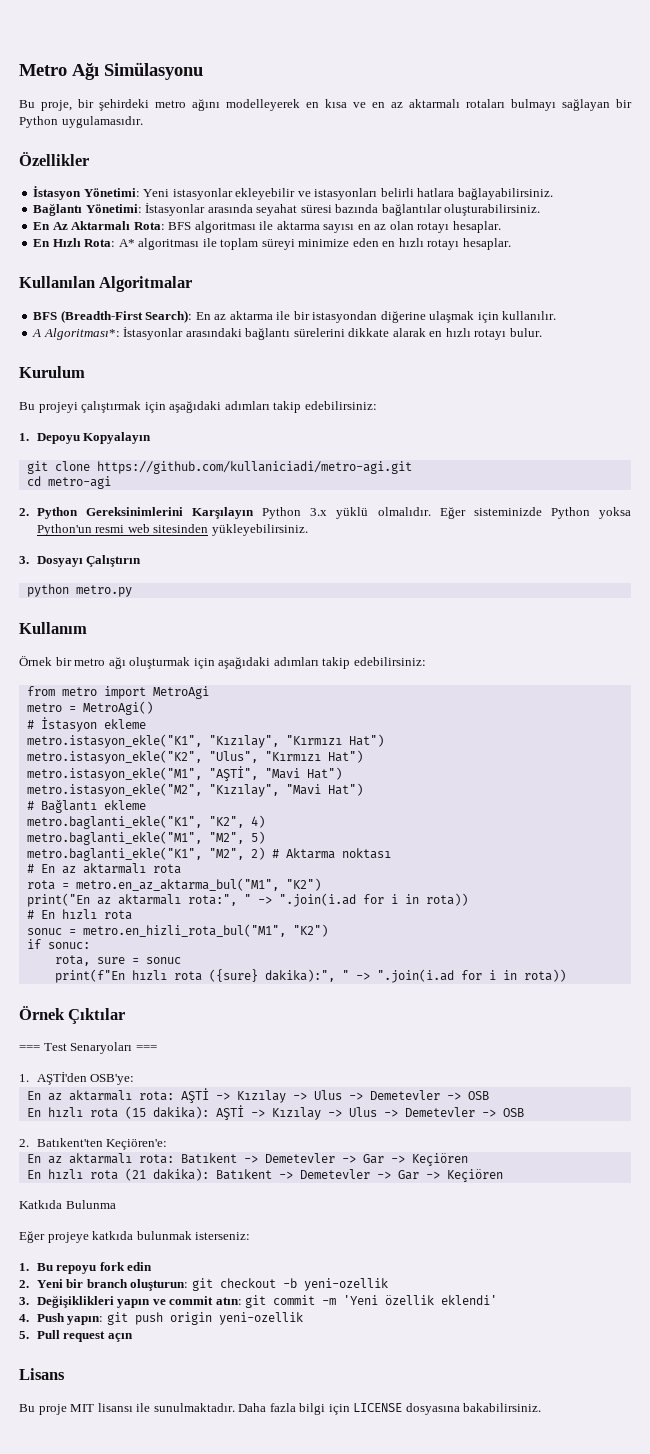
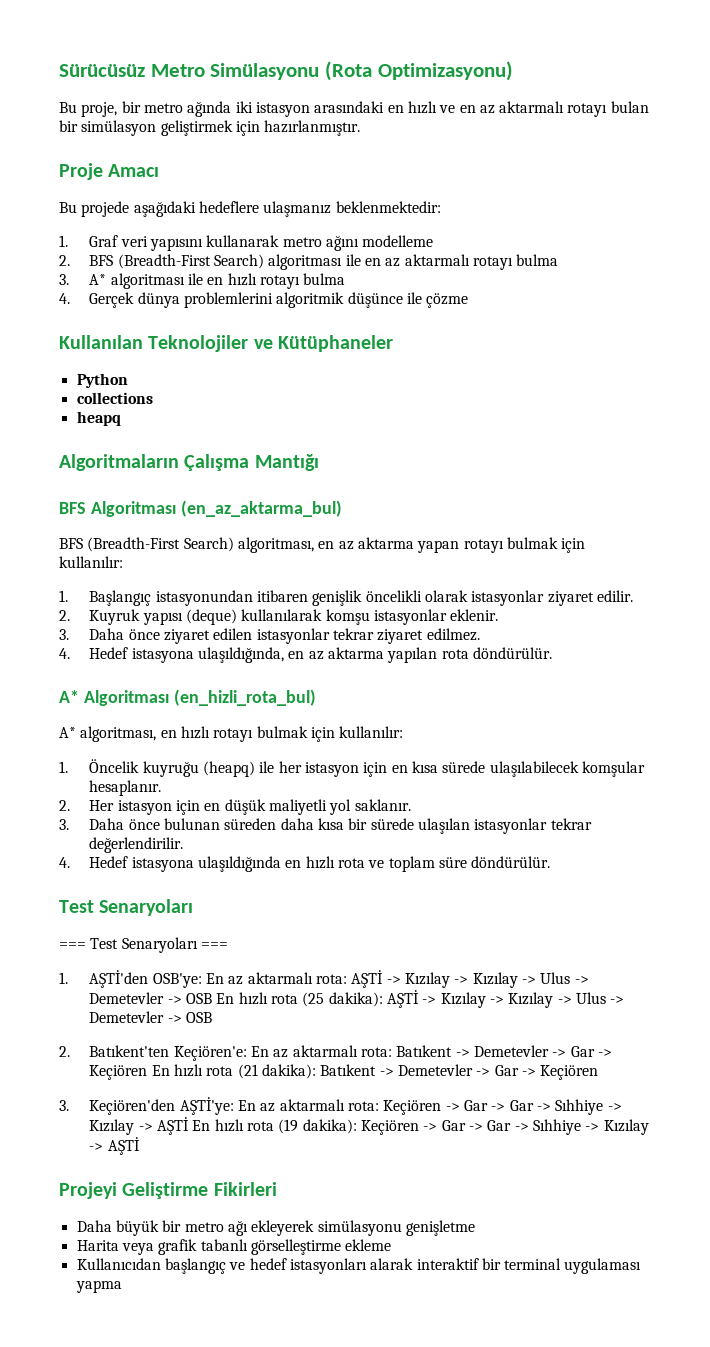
- Metro Ağı Simülasyonu
+ Sürücüsüz Metro Simülasyonu (Rota Optimizasyonu)
- Bu proje, bir şehirdeki metro ağını modelleyerek en kısa ve en az aktarmalı rotaları bulmayı sağlayan bir Python uygulamasıdır.
- Özellikler
- İstasyon Yönetimi: Yeni istasyonlar ekleyebilir ve istasyonları belirli hatlara bağlayabilirsiniz.
- Bağlantı Yönetimi: İstasyonlar arasında seyahat süresi bazında bağlantılar oluşturabilirsiniz.
- En Az Aktarmalı Rota: BFS algoritması ile aktarma sayısı en az olan rotayı hesaplar.
- En Hızlı Rota: A* algoritması ile toplam süreyi minimize eden en hızlı rotayı hesaplar.
- Kullanılan Algoritmalar
- BFS (Breadth-First Search): En az aktarma ile bir istasyondan diğerine ulaşmak için kullanılır.
- A Algoritması*: İstasyonlar arasındaki bağlantı sürelerini dikkate alarak en hızlı rotayı bulur.
- Kurulum
- Bu projeyi çalıştırmak için aşağıdaki adımları takip edebilirsiniz:
- 1. Depoyu Kopyalayın
- git clone https://github.com/kullaniciadi/metro-agi.git
- cd metro-agi
- 2. Python Gereksinimlerini Karşılayın Python 3.x yüklü olmalıdır. Eğer sisteminizde Python yoksa Python'un resmi web sitesinden yükleyebilirsiniz.
- 3. Dosyayı Çalıştırın
- python metro.py
- Kullanım
- Örnek bir metro ağı oluşturmak için aşağıdaki adımları takip edebilirsiniz:
- from metro import MetroAgi
- metro = MetroAgi()
- # İstasyon ekleme
- metro.istasyon_ekle("K1", "Kızılay", "Kırmızı Hat")
- metro.istasyon_ekle("K2", "Ulus", "Kırmızı Hat")
- metro.istasyon_ekle("M1", "AŞTİ", "Mavi Hat")
- metro.istasyon_ekle("M2", "Kızılay", "Mavi Hat")
- # Bağlantı ekleme
- metro.baglanti_ekle("K1", "K2", 4)
- metro.baglanti_ekle("M1", "M2", 5)
- metro.baglanti_ekle("K1", "M2", 2) # Aktarma noktası
- # En az aktarmalı rota
- rota = metro.en_az_aktarma_bul("M1", "K2")
- print("En az aktarmalı rota:", " -> ".join(i.ad for i in rota))
- # En hızlı rota
- sonuc = metro.en_hizli_rota_bul("M1", "K2")
- if sonuc:
- rota, sure = sonuc
- print(f"En hızlı rota ({sure} dakika):", " -> ".join(i.ad for i in rota))
- Örnek Çıktılar
+ Bu proje, bir metro ağında iki istasyon arasındaki en hızlı ve en az aktarmalı rotayı bulan bir simülasyon geliştirmek için hazırlanmıştır.
+ Proje Amacı
+ Bu projede aşağıdaki hedeflere ulaşmanız beklenmektedir:
+ 1. Graf veri yapısını kullanarak metro ağını modelleme
+ 2. BFS (Breadth-First Search) algoritması ile en az aktarmalı rotayı bulma
+ 3. A* algoritması ile en hızlı rotayı bulma
+ 4. Gerçek dünya problemlerini algoritmik düşünce ile çözme
+ Kullanılan Teknolojiler ve Kütüphaneler
+ Python
+ collections
+ heapq
+ Algoritmaların Çalışma Mantığı
+ BFS Algoritması (en_az_aktarma_bul)
+ BFS (Breadth-First Search) algoritması, en az aktarma yapan rotayı bulmak için kullanılır:
+ 1. Başlangıç istasyonundan itibaren genişlik öncelikli olarak istasyonlar ziyaret edilir.
+ 2. Kuyruk yapısı (deque) kullanılarak komşu istasyonlar eklenir.
+ 3. Daha önce ziyaret edilen istasyonlar tekrar ziyaret edilmez.
+ 4. Hedef istasyona ulaşıldığında, en az aktarma yapılan rota döndürülür.
+ A* Algoritması (en_hizli_rota_bul)
+ A* algoritması, en hızlı rotayı bulmak için kullanılır:
+ 1. Öncelik kuyruğu (heapq) ile her istasyon için en kısa sürede ulaşılabilecek komşular hesaplanır.
+ 2. Her istasyon için en düşük maliyetli yol saklanır.
+ 3. Daha önce bulunan süreden daha kısa bir sürede ulaşılan istasyonlar tekrar değerlendirilir.
+ 4. Hedef istasyona ulaşıldığında en hızlı rota ve toplam süre döndürülür.
+ Test Senaryoları
- 1. AŞTİ'den OSB'ye:
- En az aktarmalı rota: AŞTİ -> Kızılay -> Ulus -> Demetevler -> OSB
- En hızlı rota (15 dakika): AŞTİ -> Kızılay -> Ulus -> Demetevler -> OSB
+ 1. AŞTİ'den OSB'ye: En az aktarmalı rota: AŞTİ -> Kızılay -> Kızılay -> Ulus -> Demetevler -> OSB En hızlı rota (25 dakika): AŞTİ -> Kızılay -> Kızılay -> Ulus -> Demetevler -> OSB
- 2. Batıkent'ten Keçiören'e:
- En az aktarmalı rota: Batıkent -> Demetevler -> Gar -> Keçiören
- En hızlı rota (21 dakika): Batıkent -> Demetevler -> Gar -> Keçiören
+ 2. Batıkent'ten Keçiören'e: En az aktarmalı rota: Batıkent -> Demetevler -> Gar -> Keçiören En hızlı rota (21 dakika): Batıkent -> Demetevler -> Gar -> Keçiören
- Katkıda Bulunma
- Eğer projeye katkıda bulunmak isterseniz:
- 1. Bu repoyu fork edin
- 2. Yeni bir branch oluşturun: git checkout -b yeni-ozellik
- 3. Değişiklikleri yapın ve commit atın: git commit -m 'Yeni özellik eklendi'
- 4. Push yapın: git push origin yeni-ozellik
- 5. Pull request açın
- Lisans
- Bu proje MIT lisansı ile sunulmaktadır. Daha fazla bilgi için LICENSE dosyasına bakabilirsiniz.
+ 3. Keçiören'den AŞTİ'ye: En az aktarmalı rota: Keçiören -> Gar -> Gar -> Sıhhiye -> Kızılay -> AŞTİ En hızlı rota (19 dakika): Keçiören -> Gar -> Gar -> Sıhhiye -> Kızılay -> AŞTİ
+ Projeyi Geliştirme Fikirleri
+ Daha büyük bir metro ağı ekleyerek simülasyonu genişletme
+ Harita veya grafik tabanlı görselleştirme ekleme
+ Kullanıcıdan başlangıç ve hedef istasyonları alarak interaktif bir terminal uygulaması yapma

